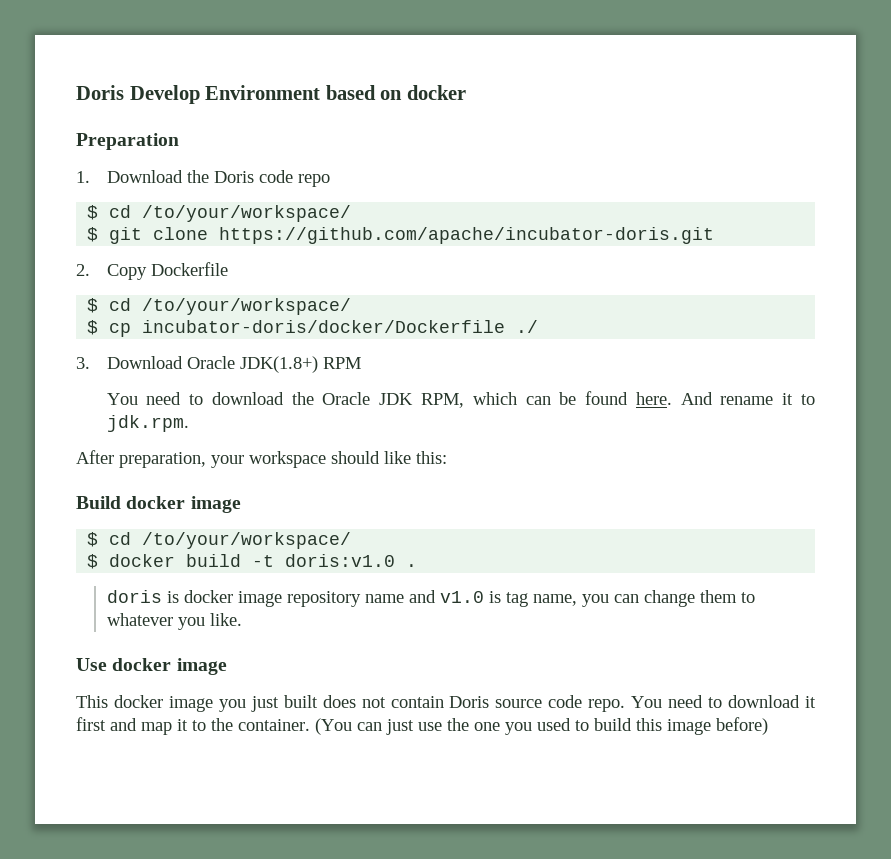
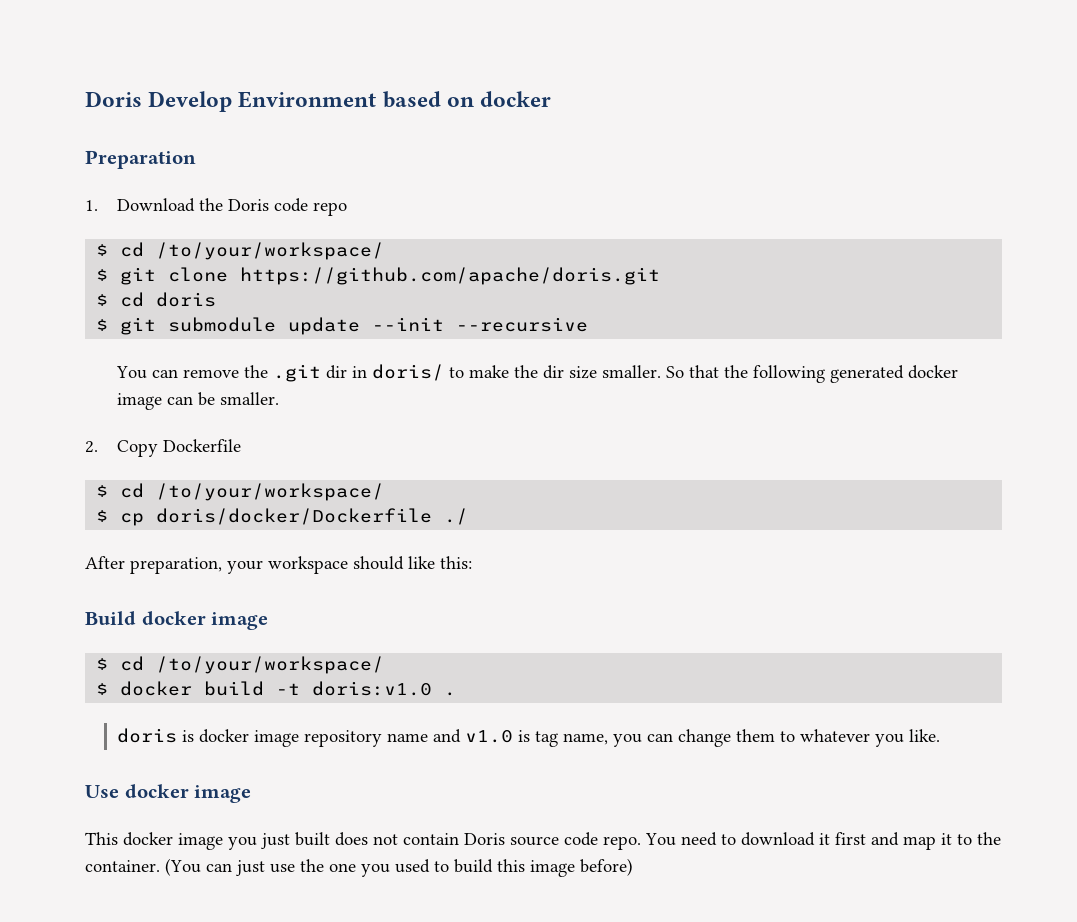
- $ git clone https://github.com/apache/incubator-doris.git
+ $ git clone https://github.com/apache/doris.git
+ $ cd doris
+ $ git submodule update --init --recursive
+ You can remove the .git dir in doris/ to make the dir size smaller. So that the following generated docker image can be smaller.
- $ cp incubator-doris/docker/Dockerfile ./
+ $ cp doris/docker/Dockerfile ./
- 3. Download Oracle JDK(1.8+) RPM
- You need to download the Oracle JDK RPM, which can be found here. And rename it to jdk.rpm.

